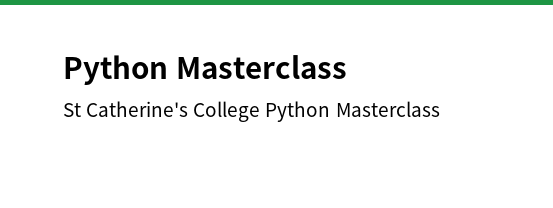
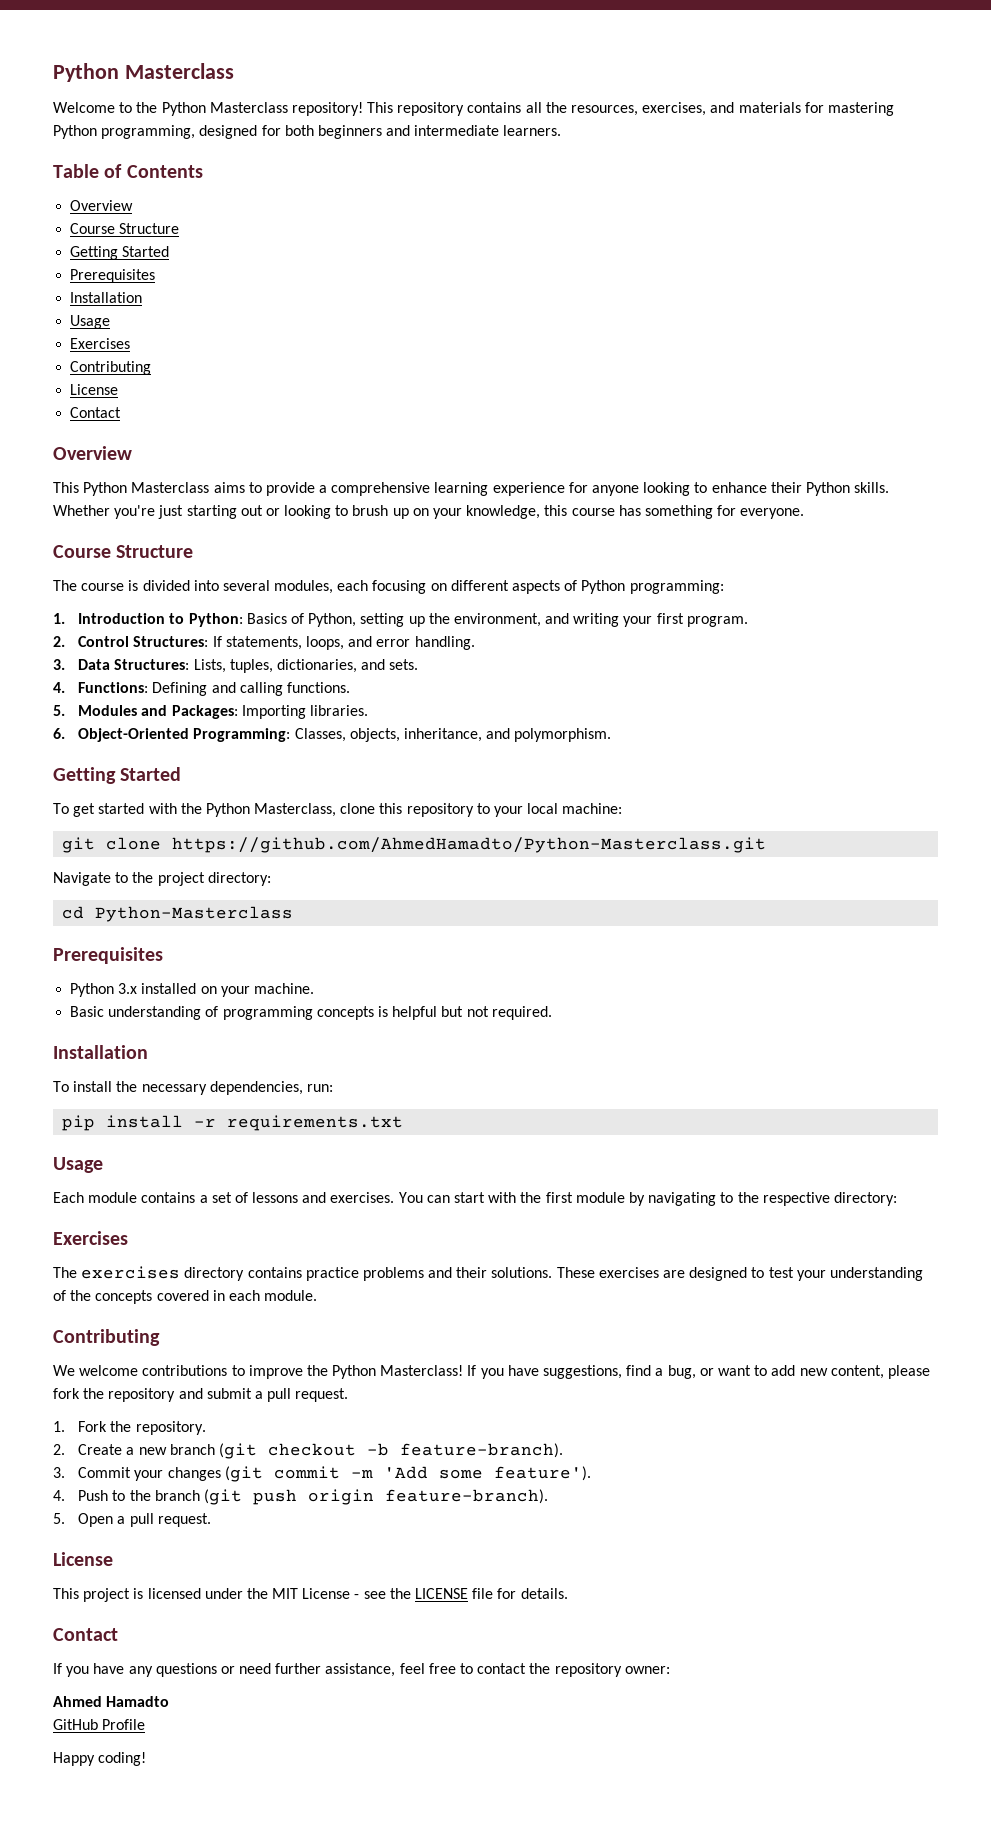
- St Catherine's College Python Masterclass
+ Welcome to the Python Masterclass repository! This repository contains all the resources, exercises, and materials for mastering Python programming, designed for both beginners and intermediate learners.
+ Table of Contents
+ Overview
+ Course Structure
+ Getting Started
+ Prerequisites
+ Installation
+ Usage
+ Exercises
+ Contributing
+ License
+ Contact
+ Overview
+ This Python Masterclass aims to provide a comprehensive learning experience for anyone looking to enhance their Python skills. Whether you're just starting out or looking to brush up on your knowledge, this course has something for everyone.
+ Course Structure
+ The course is divided into several modules, each focusing on different aspects of Python programming:
+ 1. Introduction to Python: Basics of Python, setting up the environment, and writing your first program.
+ 2. Control Structures: If statements, loops, and error handling.
+ 3. Data Structures: Lists, tuples, dictionaries, and sets.
+ 4. Functions: Defining and calling functions.
+ 5. Modules and Packages: Importing libraries.
+ 6. Object-Oriented Programming: Classes, objects, inheritance, and polymorphism.
+ Getting Started
+ To get started with the Python Masterclass, clone this repository to your local machine:
+ git clone https://github.com/AhmedHamadto/Python-Masterclass.git
+ Navigate to the project directory:
+ cd Python-Masterclass
+ Prerequisites
+ Python 3.x installed on your machine.
+ Basic understanding of programming concepts is helpful but not required.
+ Installation
+ To install the necessary dependencies, run:
+ pip install -r requirements.txt
+ Usage
+ Each module contains a set of lessons and exercises. You can start with the first module by navigating to the respective directory:
+ Exercises
+ The exercises directory contains practice problems and their solutions. These exercises are designed to test your understanding of the concepts covered in each module.
+ Contributing
+ We welcome contributions to improve the Python Masterclass! If you have suggestions, find a bug, or want to add new content, please fork the repository and submit a pull request.
+ 1. Fork the repository.
+ 2. Create a new branch (git checkout -b feature-branch).
+ 3. Commit your changes (git commit -m 'Add some feature').
+ 4. Push to the branch (git push origin feature-branch).
+ 5. Open a pull request.
+ License
+ This project is licensed under the MIT License - see the LICENSE file for details.
+ Contact
+ If you have any questions or need further assistance, feel free to contact the repository owner:
+ Ahmed Hamadto
+ GitHub Profile
+ Happy coding!

